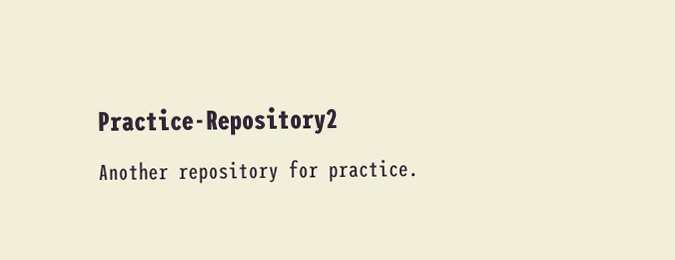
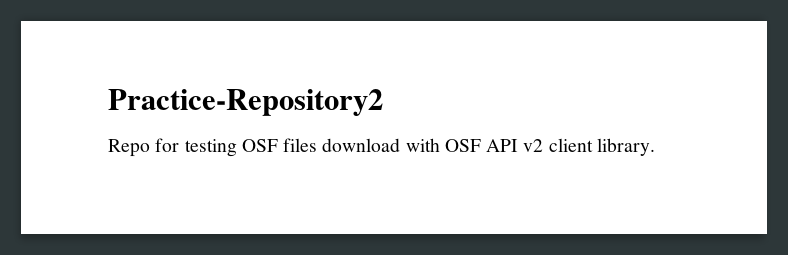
- Another repository for practice.
+ Repo for testing OSF files download with OSF API v2 client library.

